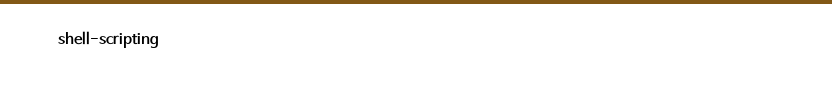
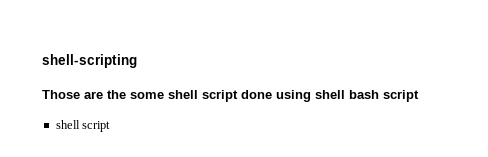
+ Those are the some shell script done using shell bash script
+ shell script

